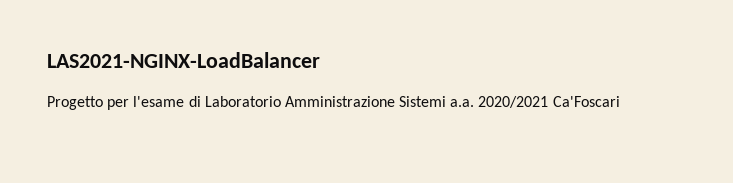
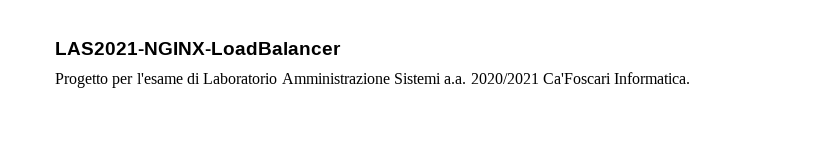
- Progetto per l'esame di Laboratorio Amministrazione Sistemi a.a. 2020/2021 Ca'Foscari
+ Progetto per l'esame di Laboratorio Amministrazione Sistemi a.a. 2020/2021 Ca'Foscari Informatica.

